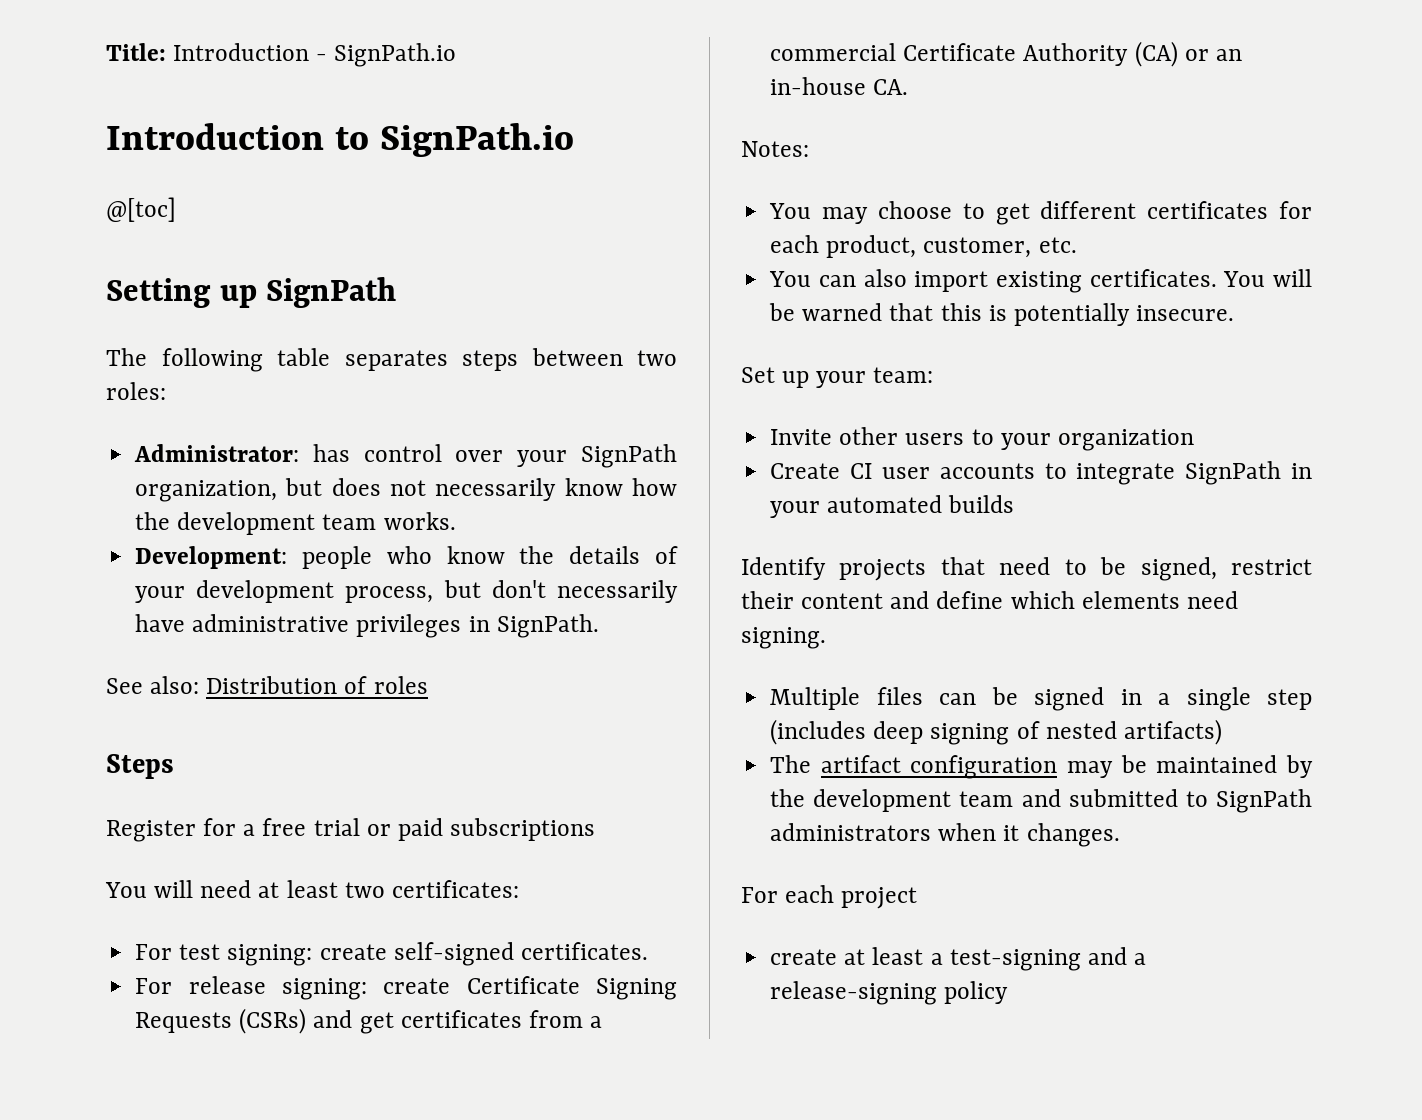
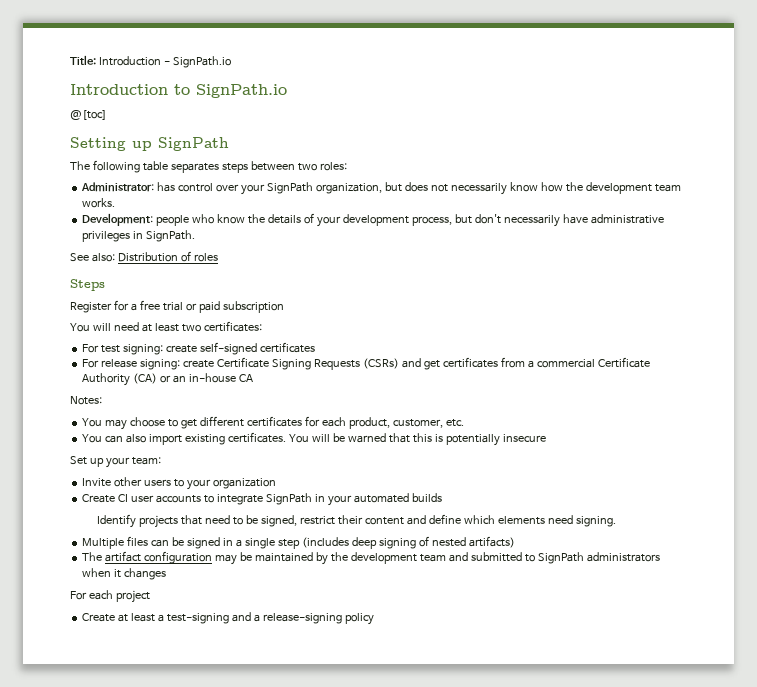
- Register for a free trial or paid subscriptions
+ Register for a free trial or paid subscription
- For test signing: create self-signed certificates.
+ For test signing: create self-signed certificates
- For release signing: create Certificate Signing Requests (CSRs) and get certificates from a commercial Certificate Authority (CA) or an in-house CA.
+ For release signing: create Certificate Signing Requests (CSRs) and get certificates from a commercial Certificate Authority (CA) or an in-house CA
- You will be warned that this is potentially insecure.
+ You will be warned that this is potentially insecure
- The artifact configuration may be maintained by the development team and submitted to SignPath administrators when it changes.
+ The artifact configuration may be maintained by the development team and submitted to SignPath administrators when it changes
- create at least a test-signing and a release-signing policy
+ Create at least a test-signing and a release-signing policy

